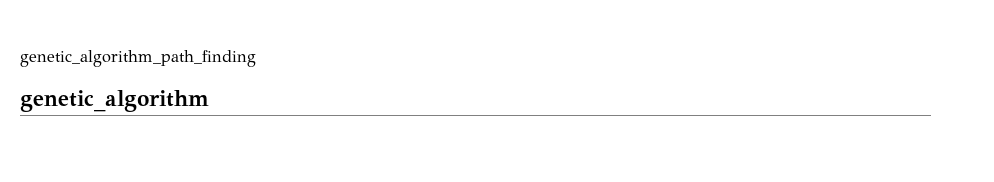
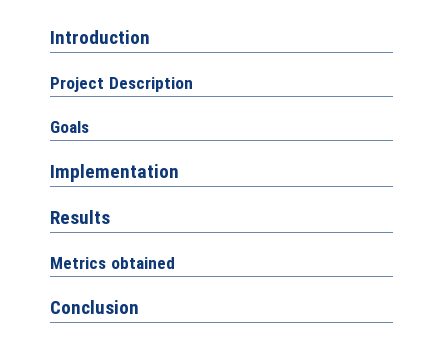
- genetic_algorithm_path_finding
- genetic_algorithm
+ Introduction
+ Project Description
+ Goals
+ Implementation
+ Results
+ Metrics obtained
+ Conclusion

